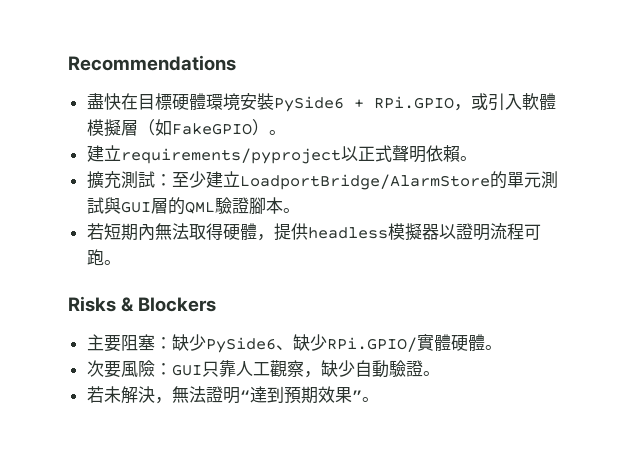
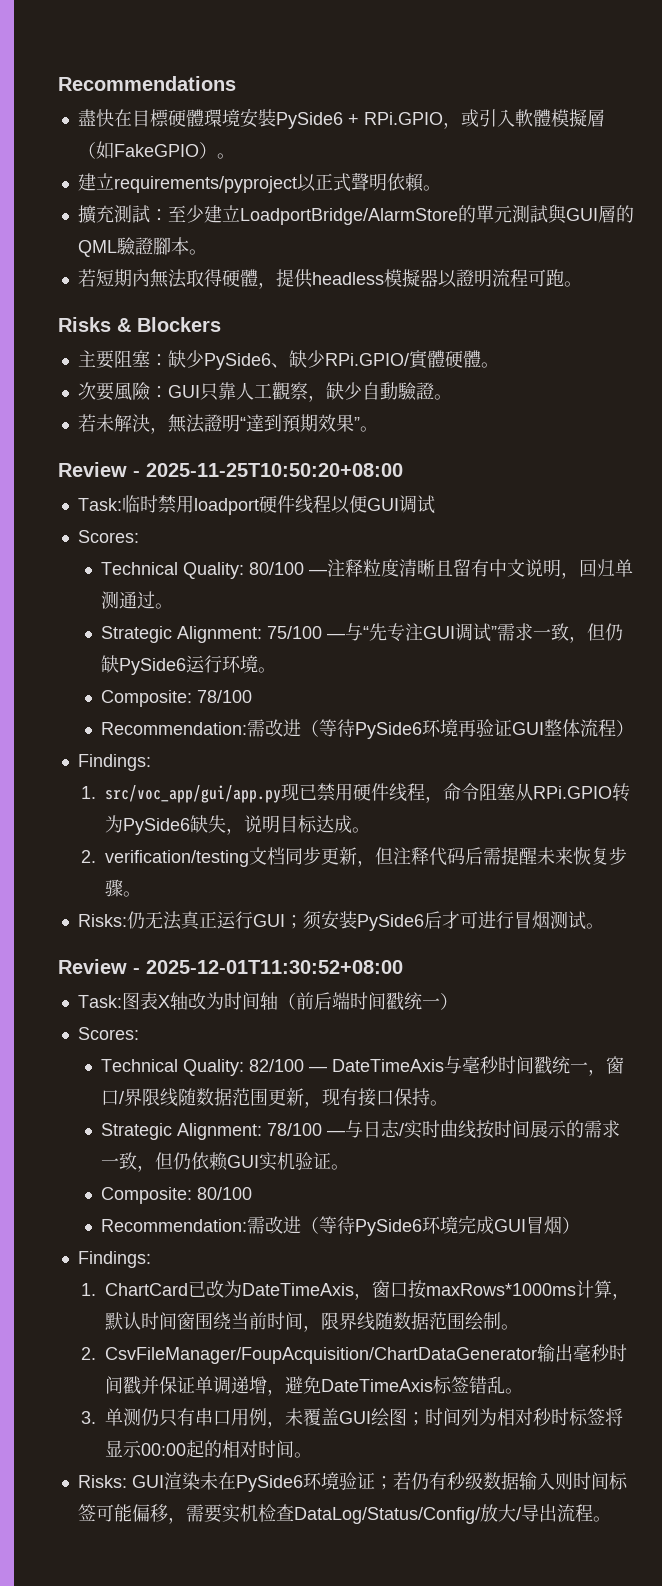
+ Review - 2025-11-25T10:50:20+08:00
+ Task:临时禁用loadport硬件线程以便GUI调试
+ Scores:
+ Technical Quality: 80/100 —注释粒度清晰且留有中文说明，回归单测通过。
+ Strategic Alignment: 75/100 —与“先专注GUI调试”需求一致，但仍缺PySide6运行环境。
+ Composite: 78/100
+ Recommendation:需改进（等待PySide6环境再验证GUI整体流程）
+ Findings:
+ 1. src/voc_app/gui/app.py现已禁用硬件线程，命令阻塞从RPi.GPIO转为PySide6缺失，说明目标达成。
+ 2. verification/testing文档同步更新，但注释代码后需提醒未来恢复步骤。
+ Risks:仍无法真正运行GUI；须安装PySide6后才可进行冒烟测试。
+ Review - 2025-12-01T11:30:52+08:00
+ Task:图表X轴改为时间轴（前后端时间戳统一）
+ Scores:
+ Technical Quality: 82/100 — DateTimeAxis与毫秒时间戳统一，窗口/界限线随数据范围更新，现有接口保持。
+ Strategic Alignment: 78/100 —与日志/实时曲线按时间展示的需求一致，但仍依赖GUI实机验证。
+ Composite: 80/100
+ Recommendation:需改进（等待PySide6环境完成GUI冒烟）
+ Findings:
+ 1. ChartCard已改为DateTimeAxis，窗口按maxRows*1000ms计算，默认时间窗围绕当前时间，限界线随数据范围绘制。
+ 2. CsvFileManager/FoupAcquisition/ChartDataGenerator输出毫秒时间戳并保证单调递增，避免DateTimeAxis标签错乱。
+ 3.单测仍只有串口用例，未覆盖GUI绘图；时间列为相对秒时标签将显示00:00起的相对时间。
+ Risks: GUI渲染未在PySide6环境验证；若仍有秒级数据输入则时间标签可能偏移，需要实机检查DataLog/Status/Config/放大/导出流程。

